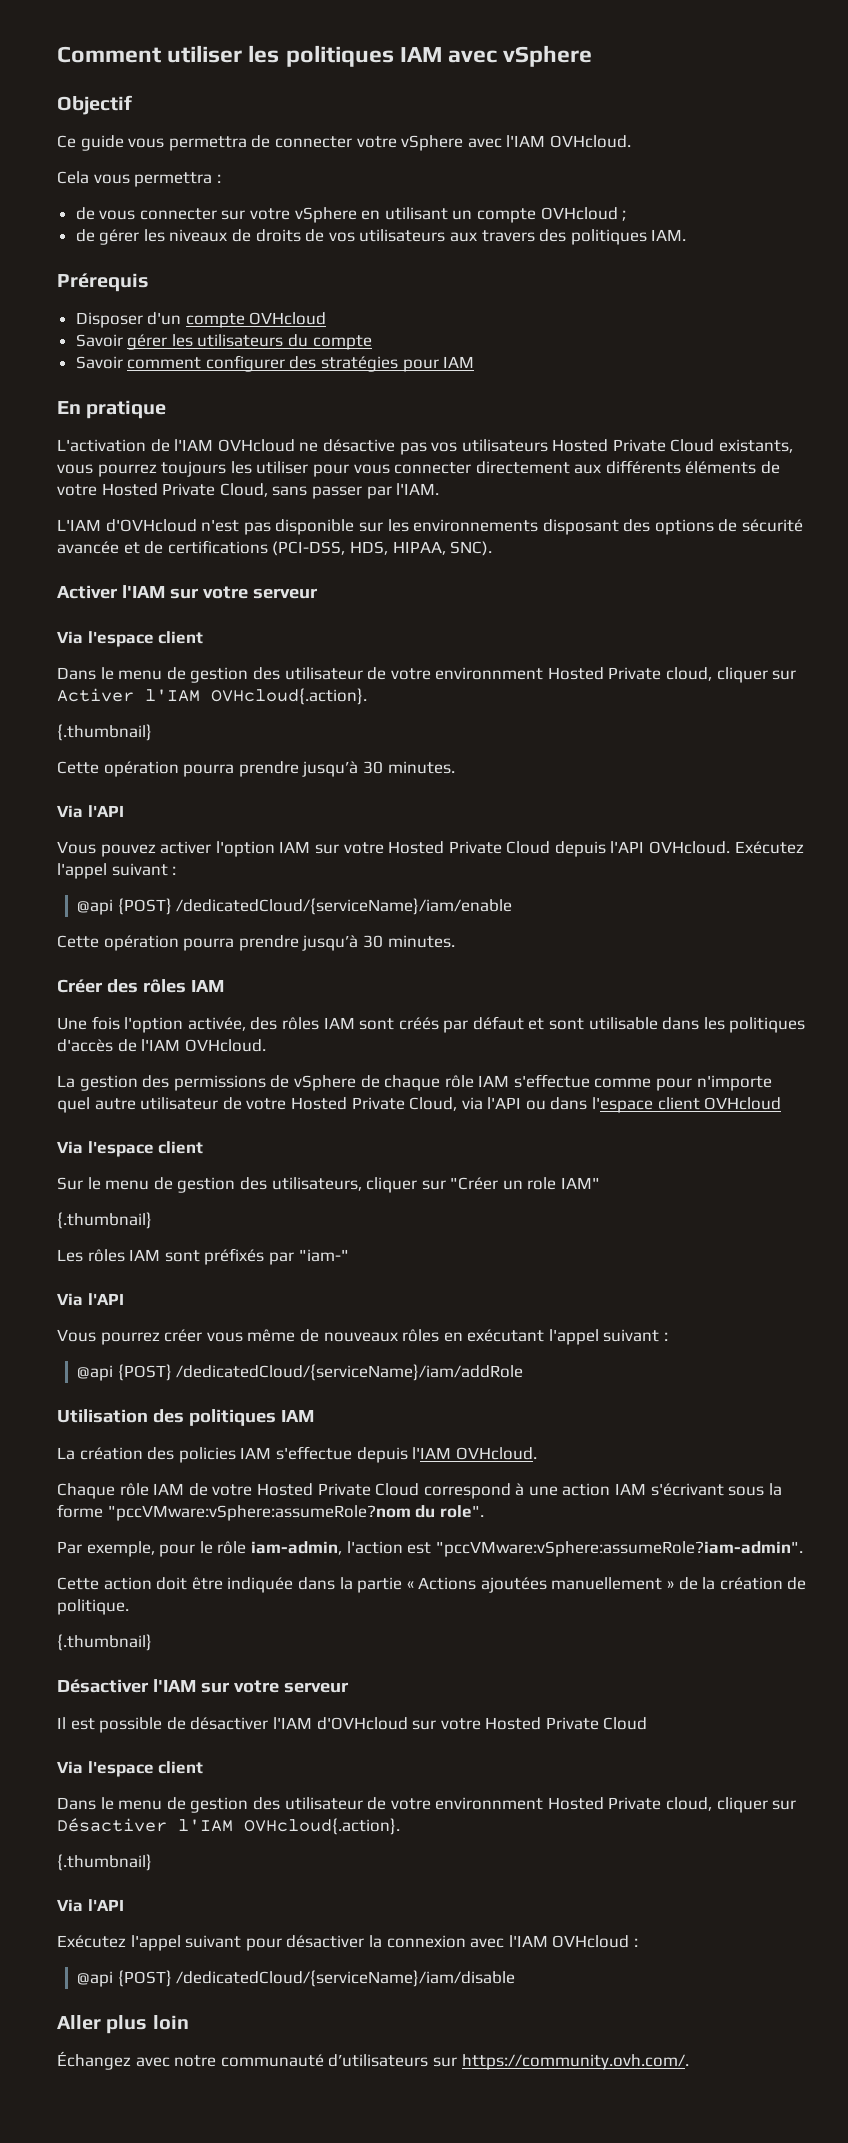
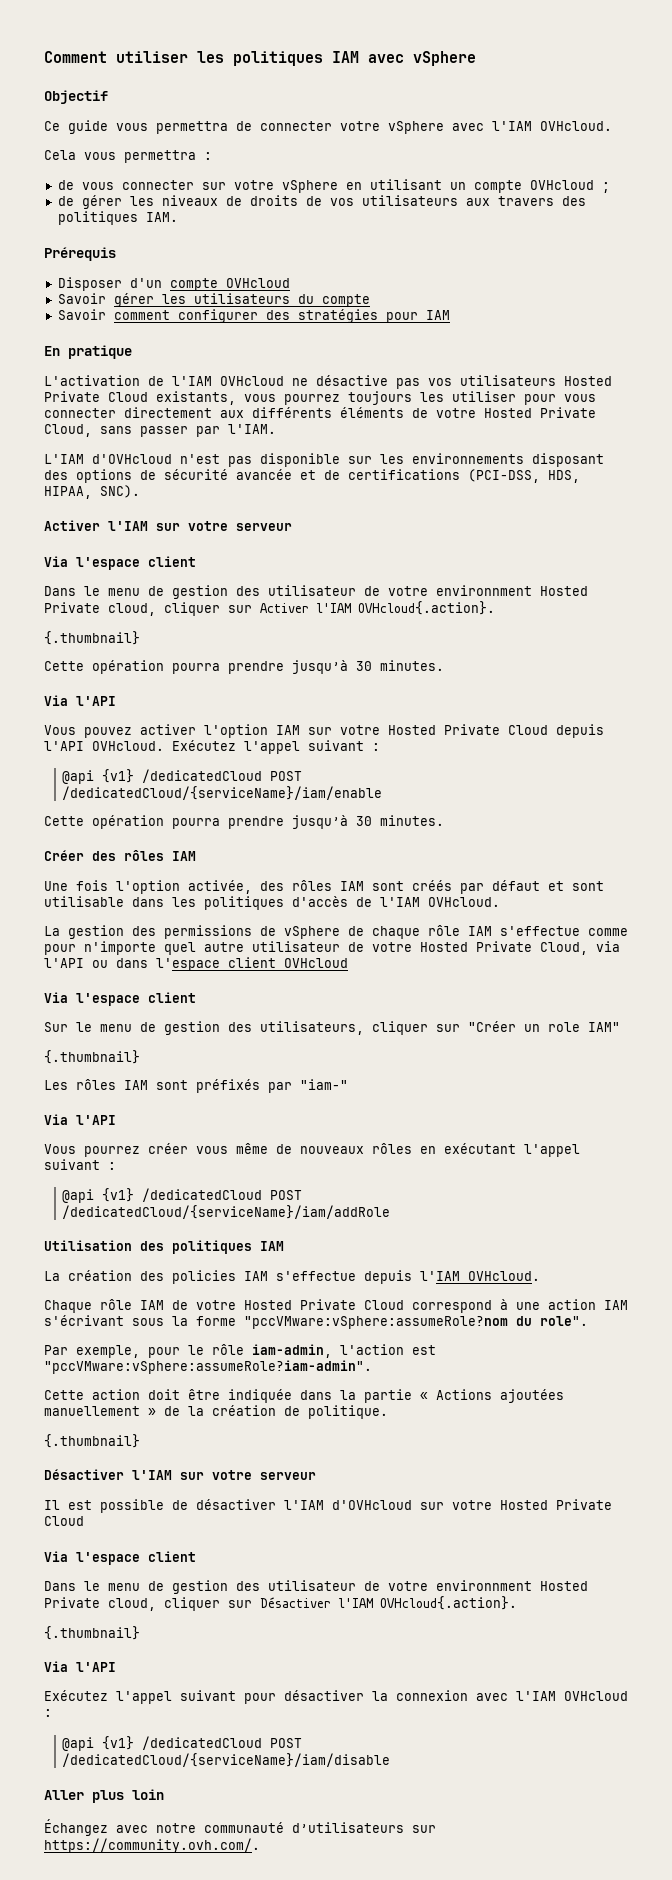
- @api {POST} /dedicatedCloud/{serviceName}/iam/enable
+ @api {v1} /dedicatedCloud POST /dedicatedCloud/{serviceName}/iam/enable
- @api {POST} /dedicatedCloud/{serviceName}/iam/addRole
+ @api {v1} /dedicatedCloud POST /dedicatedCloud/{serviceName}/iam/addRole
- @api {POST} /dedicatedCloud/{serviceName}/iam/disable
+ @api {v1} /dedicatedCloud POST /dedicatedCloud/{serviceName}/iam/disable

